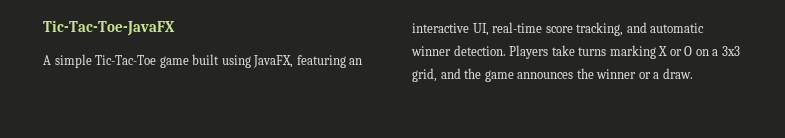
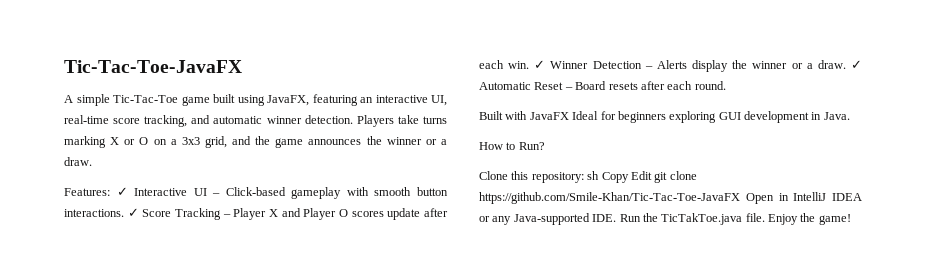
+ Features: ✓ Interactive UI – Click-based gameplay with smooth button interactions. ✓ Score Tracking – Player X and Player O scores update after each win. ✓ Winner Detection – Alerts display the winner or a draw. ✓ Automatic Reset – Board resets after each round.
+ Built with JavaFX Ideal for beginners exploring GUI development in Java.
+ How to Run?
+ Clone this repository: sh Copy Edit git clone https://github.com/Smile-Khan/Tic-Tac-Toe-JavaFX Open in IntelliJ IDEA or any Java-supported IDE. Run the TicTakToe.java file. Enjoy the game!

